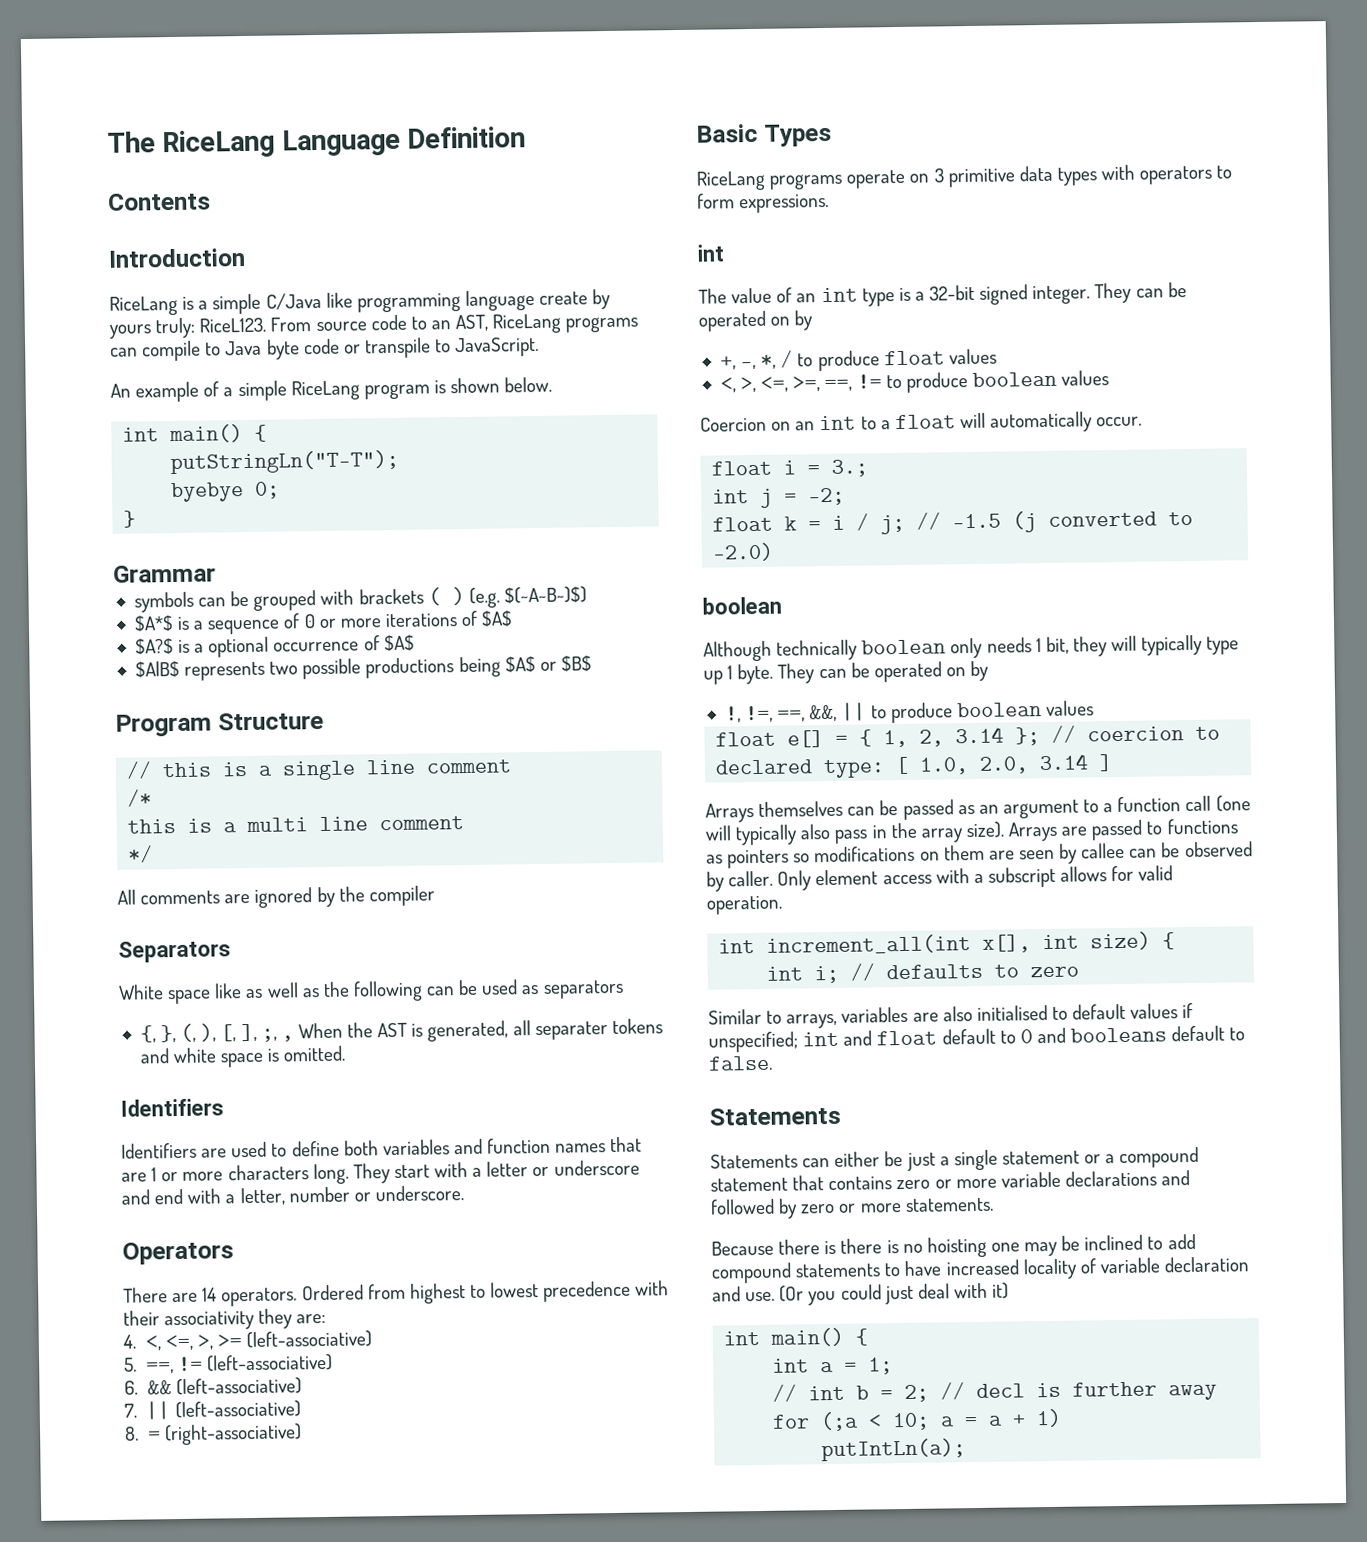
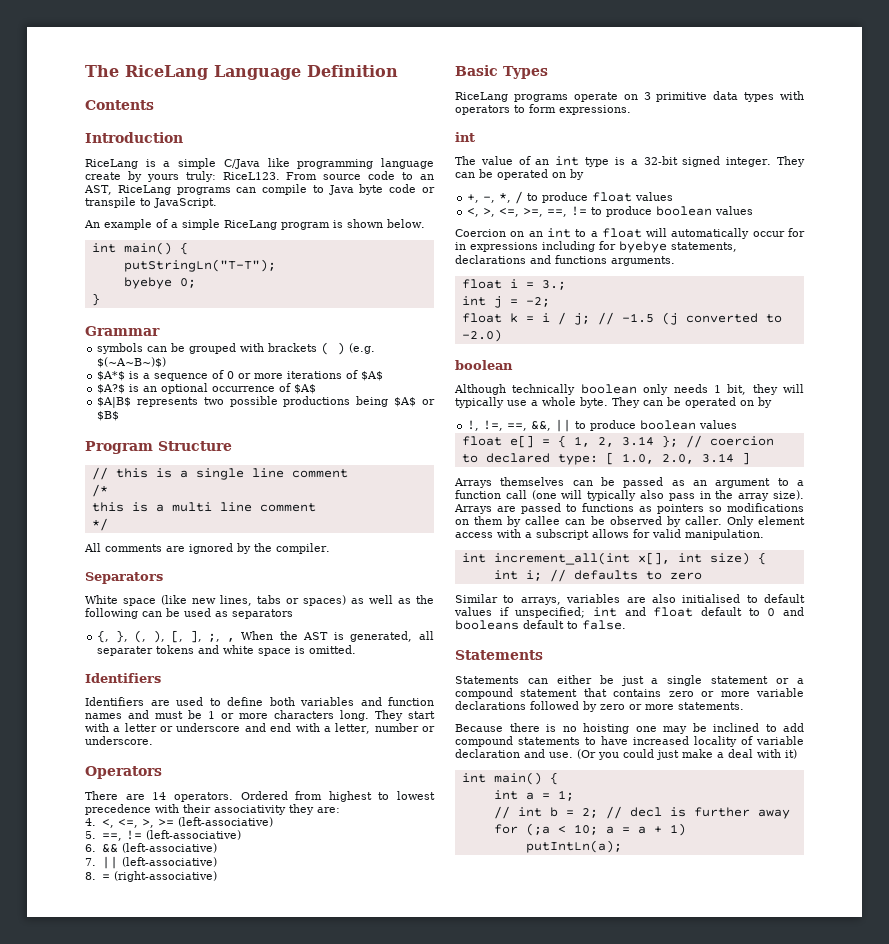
- $A?$ is a optional occurrence of $A$
+ $A?$ is an optional occurrence of $A$
- All comments are ignored by the compiler
+ All comments are ignored by the compiler.
- White space like as well as the following can be used as separators
+ White space (like new lines, tabs or spaces) as well as the following can be used as separators
- Identifiers are used to define both variables and function names that are 1 or more characters long.
+ Identifiers are used to define both variables and function names and must be 1 or more characters long.
- Coercion on an int to a float will automatically occur.
+ Coercion on an int to a float will automatically occur for in expressions including for byebye statements, declarations and functions arguments.
- Although technically boolean only needs 1 bit, they will typically type up 1 byte.
+ Although technically boolean only needs 1 bit, they will typically use a whole byte.
- Arrays are passed to functions as pointers so modifications on them are seen by callee can be observed by caller.
+ Arrays are passed to functions as pointers so modifications on them by callee can be observed by caller.
- Only element access with a subscript allows for valid operation.
+ Only element access with a subscript allows for valid manipulation.
- Statements can either be just a single statement or a compound statement that contains zero or more variable declarations and followed by zero or more statements.
+ Statements can either be just a single statement or a compound statement that contains zero or more variable declarations followed by zero or more statements.
- Because there is there is no hoisting one may be inclined to add compound statements to have increased locality of variable declaration and use.
+ Because there is no hoisting one may be inclined to add compound statements to have increased locality of variable declaration and use.
- (Or you could just deal with it)
+ (Or you could just make a deal with it)

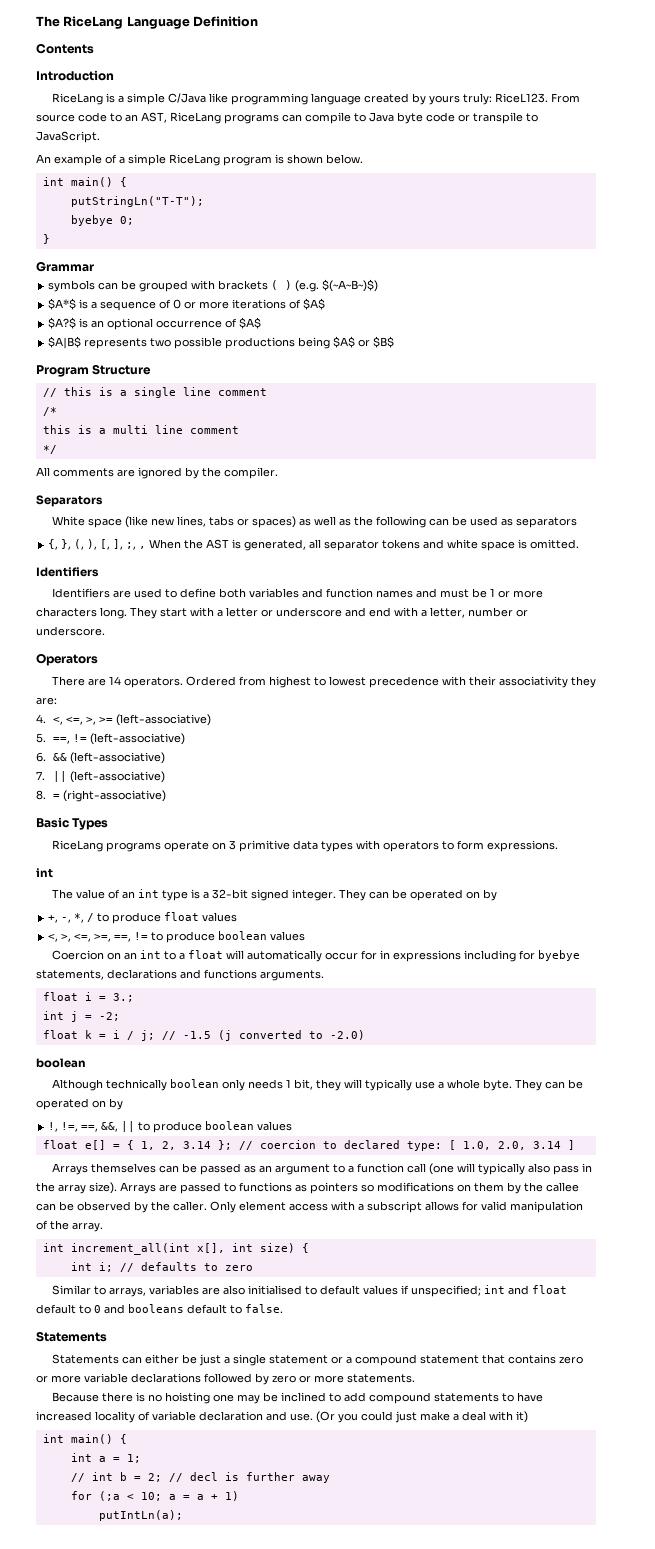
- RiceLang is a simple C/Java like programming language create by yours truly: RiceL123.
+ RiceLang is a simple C/Java like programming language created by yours truly: RiceL123.
- {, }, (, ), [, ], ;, , When the AST is generated, all separater tokens and white space is omitted.
+ {, }, (, ), [, ], ;, , When the AST is generated, all separator tokens and white space is omitted.
- Arrays are passed to functions as pointers so modifications on them by callee can be observed by caller.
+ Arrays are passed to functions as pointers so modifications on them by the callee can be observed by the caller.
- Only element access with a subscript allows for valid manipulation.
+ Only element access with a subscript allows for valid manipulation of the array.

